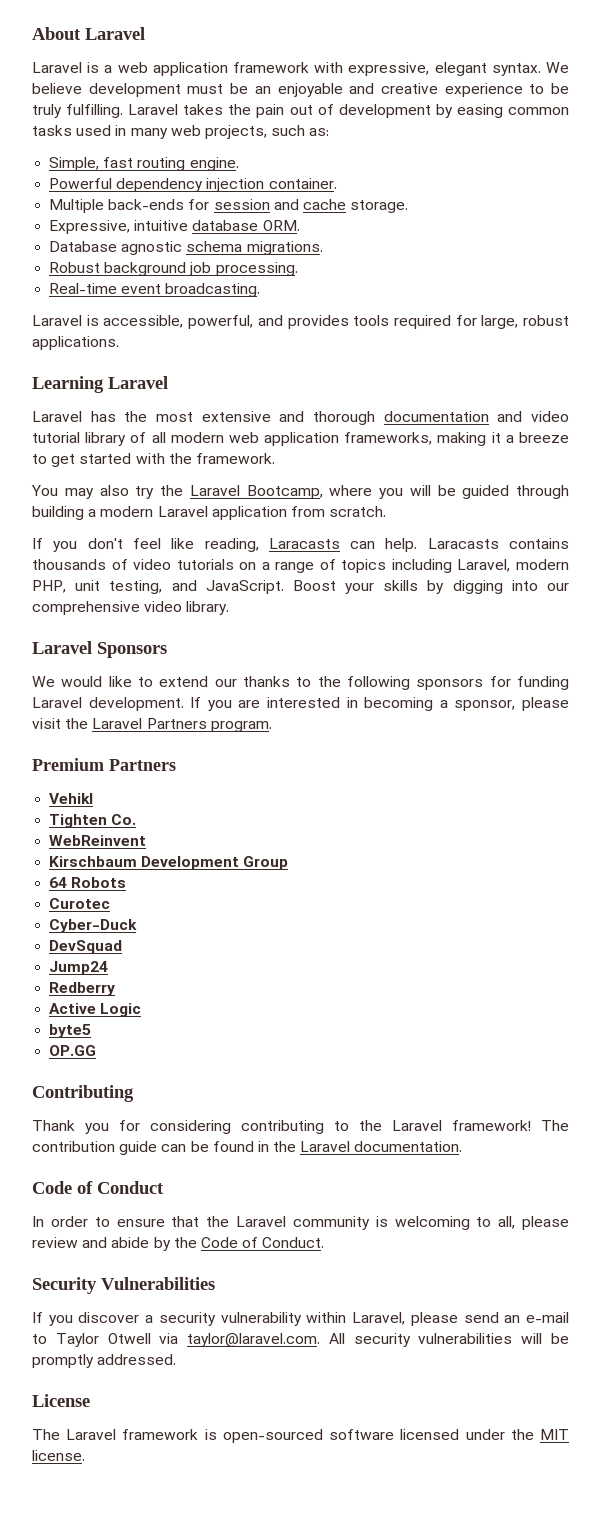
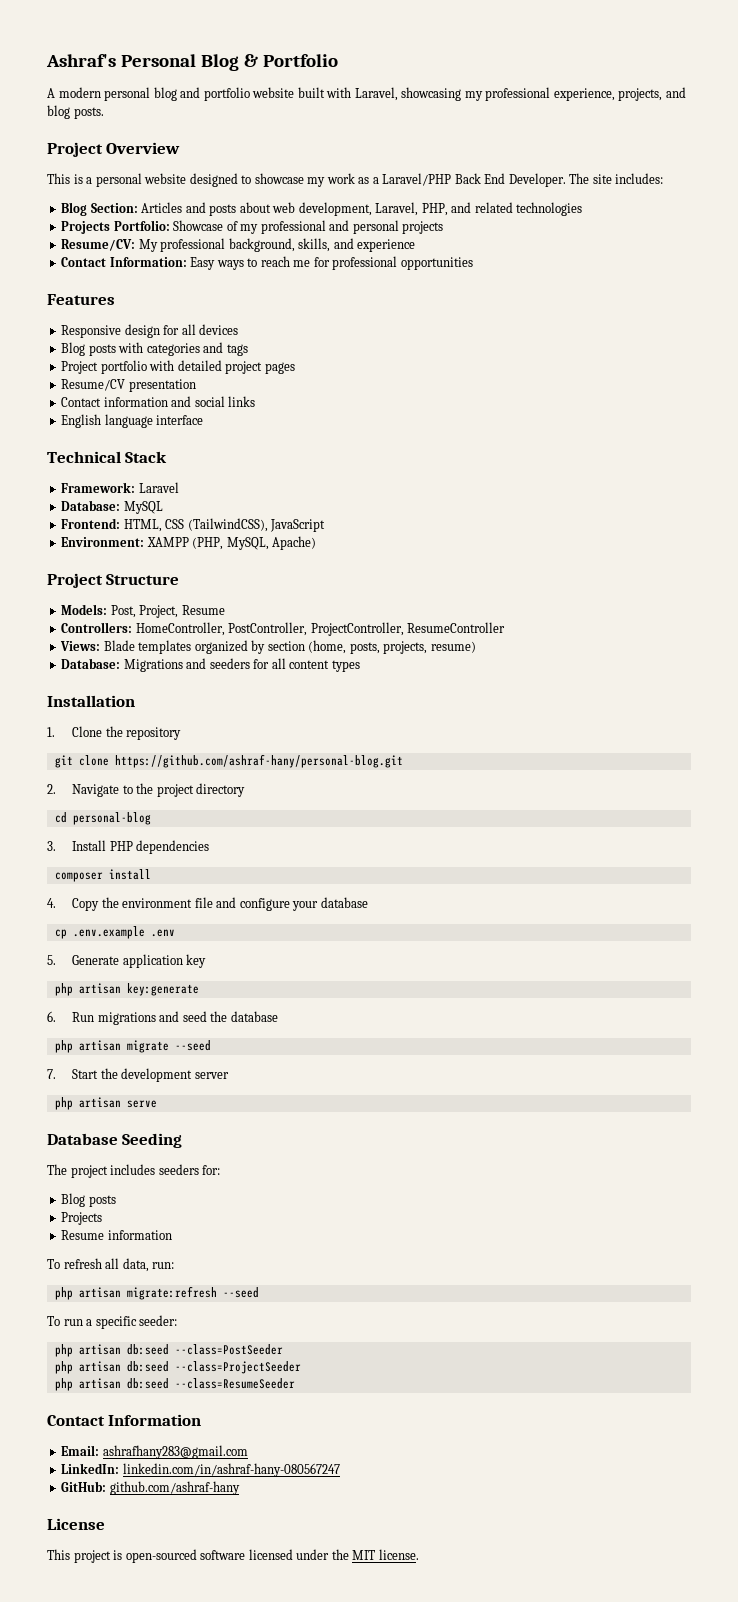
- About Laravel
- Laravel is a web application framework with expressive, elegant syntax. We believe development must be an enjoyable and creative experience to be truly fulfilling. Laravel takes the pain out of development by easing common tasks used in many web projects, such as:
- Simple, fast routing engine.
- Powerful dependency injection container.
- Multiple back-ends for session and cache storage.
- Expressive, intuitive database ORM.
- Database agnostic schema migrations.
- Robust background job processing.
- Real-time event broadcasting.
- Laravel is accessible, powerful, and provides tools required for large, robust applications.
- Learning Laravel
- Laravel has the most extensive and thorough documentation and video tutorial library of all modern web application frameworks, making it a breeze to get started with the framework.
- You may also try the Laravel Bootcamp, where you will be guided through building a modern Laravel application from scratch.
- If you don't feel like reading, Laracasts can help. Laracasts contains thousands of video tutorials on a range of topics including Laravel, modern PHP, unit testing, and JavaScript. Boost your skills by digging into our comprehensive video library.
- Laravel Sponsors
- We would like to extend our thanks to the following sponsors for funding Laravel development. If you are interested in becoming a sponsor, please visit the Laravel Partners program.
- Premium Partners
- Vehikl
- Tighten Co.
- WebReinvent
- Kirschbaum Development Group
- 64 Robots
- Curotec
- Cyber-Duck
- DevSquad
- Jump24
- Redberry
- Active Logic
- byte5
- OP.GG
- Contributing
- Thank you for considering contributing to the Laravel framework! The contribution guide can be found in the Laravel documentation.
- Code of Conduct
- In order to ensure that the Laravel community is welcoming to all, please review and abide by the Code of Conduct.
- Security Vulnerabilities
- If you discover a security vulnerability within Laravel, please send an e-mail to Taylor Otwell via taylor@laravel.com. All security vulnerabilities will be promptly addressed.
+ Ashraf's Personal Blog & Portfolio
+ A modern personal blog and portfolio website built with Laravel, showcasing my professional experience, projects, and blog posts.
+ Project Overview
+ This is a personal website designed to showcase my work as a Laravel/PHP Back End Developer. The site includes:
+ Blog Section: Articles and posts about web development, Laravel, PHP, and related technologies
+ Projects Portfolio: Showcase of my professional and personal projects
+ Resume/CV: My professional background, skills, and experience
+ Contact Information: Easy ways to reach me for professional opportunities
+ Features
+ Responsive design for all devices
+ Blog posts with categories and tags
+ Project portfolio with detailed project pages
+ Resume/CV presentation
+ Contact information and social links
+ English language interface
+ Technical Stack
+ Framework: Laravel
+ Database: MySQL
+ Frontend: HTML, CSS (TailwindCSS), JavaScript
+ Environment: XAMPP (PHP, MySQL, Apache)
+ Project Structure
+ Models: Post, Project, Resume
+ Controllers: HomeController, PostController, ProjectController, ResumeController
+ Views: Blade templates organized by section (home, posts, projects, resume)
+ Database: Migrations and seeders for all content types
+ Installation
+ 1. Clone the repository
+ git clone https://github.com/ashraf-hany/personal-blog.git
+ 2. Navigate to the project directory
+ cd personal-blog
+ 3. Install PHP dependencies
+ composer install
+ 4. Copy the environment file and configure your database
+ cp .env.example .env
+ 5. Generate application key
+ php artisan key:generate
+ 6. Run migrations and seed the database
+ php artisan migrate --seed
+ 7. Start the development server
+ php artisan serve
+ Database Seeding
+ The project includes seeders for:
+ Blog posts
+ Projects
+ Resume information
+ To refresh all data, run:
+ php artisan migrate:refresh --seed
+ To run a specific seeder:
+ php artisan db:seed --class=PostSeeder
+ php artisan db:seed --class=ProjectSeeder
+ php artisan db:seed --class=ResumeSeeder
+ Contact Information
+ Email: ashrafhany283@gmail.com
+ LinkedIn: linkedin.com/in/ashraf-hany-080567247
+ GitHub: github.com/ashraf-hany
  License
- The Laravel framework is open-sourced software licensed under the MIT license.
+ This project is open-sourced software licensed under the MIT license.

